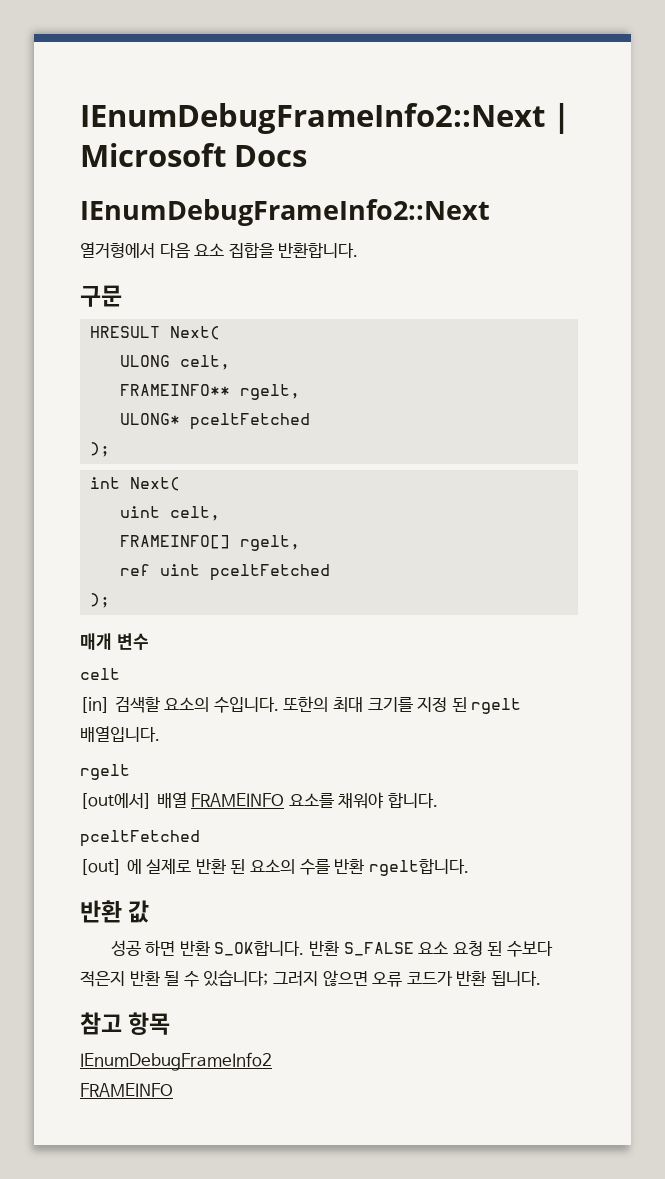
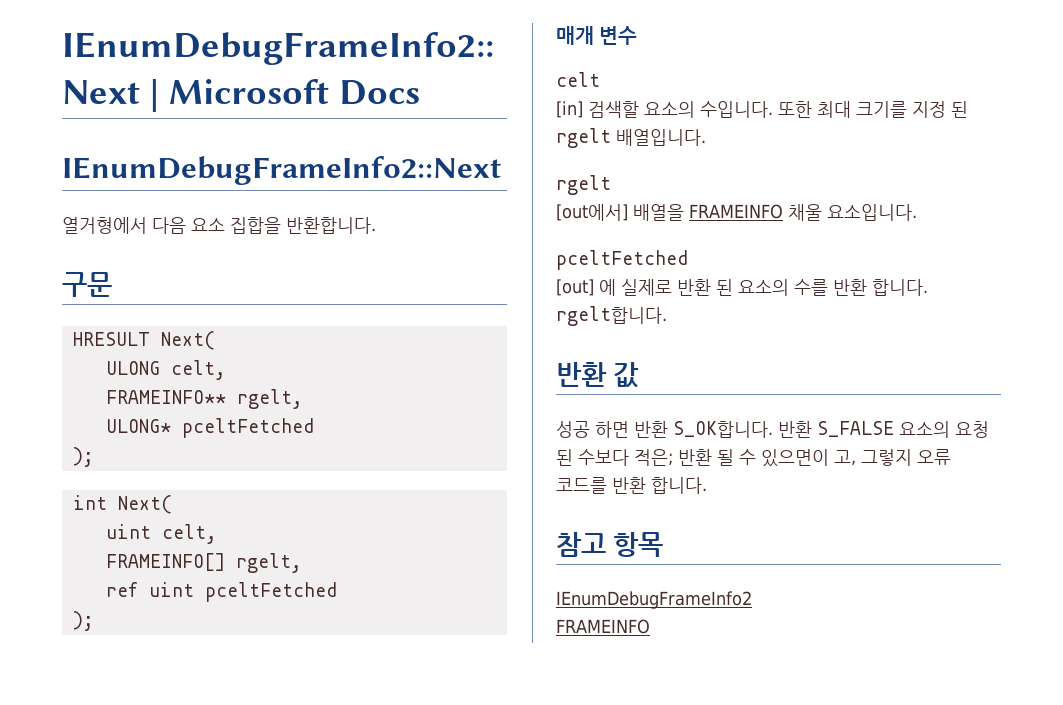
- 또한의 최대 크기를 지정 된 rgelt 배열입니다.
+ 또한 최대 크기를 지정 된 rgelt 배열입니다.
- [out에서] 배열 FRAMEINFO 요소를 채워야 합니다.
+ [out에서] 배열을 FRAMEINFO 채울 요소입니다.
- [out] 에 실제로 반환 된 요소의 수를 반환 rgelt합니다.
+ [out] 에 실제로 반환 된 요소의 수를 반환 합니다. rgelt합니다.
- 반환 S_FALSE 요소 요청 된 수보다 적은지 반환 될 수 있습니다; 그러지 않으면 오류 코드가 반환 됩니다.
+ 반환 S_FALSE 요소의 요청 된 수보다 적은; 반환 될 수 있으면이 고, 그렇지 오류 코드를 반환 합니다.

